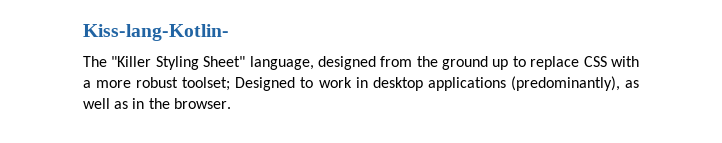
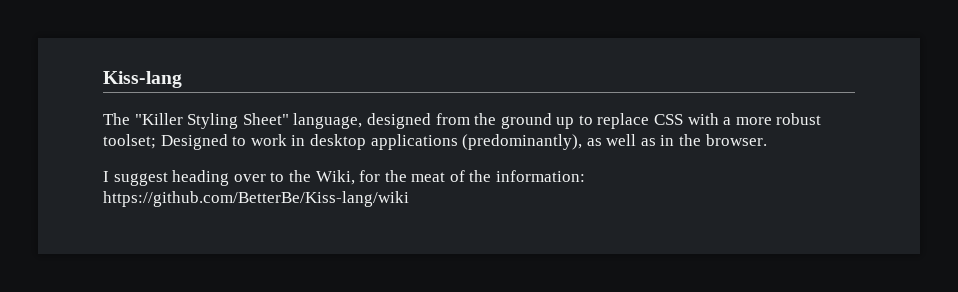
- Kiss-lang-Kotlin-
+ Kiss-lang
+ I suggest heading over to the Wiki, for the meat of the information: https://github.com/BetterBe/Kiss-lang/wiki

